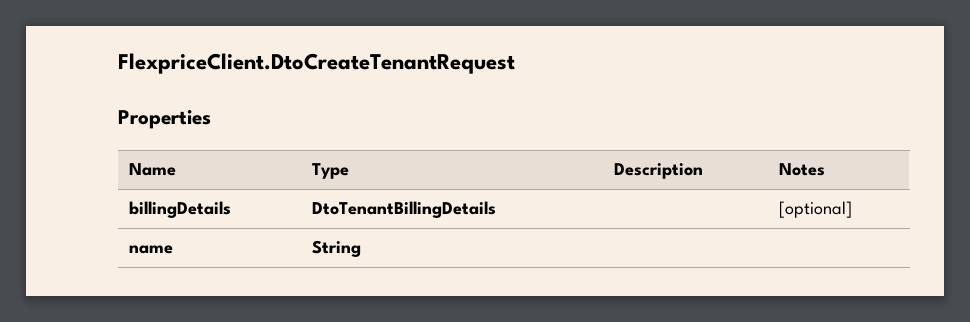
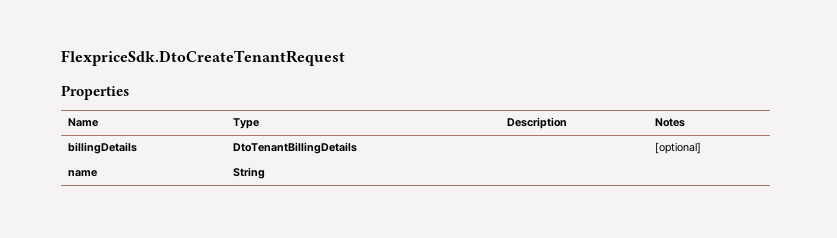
- FlexpriceClient.DtoCreateTenantRequest
+ FlexpriceSdk.DtoCreateTenantRequest

